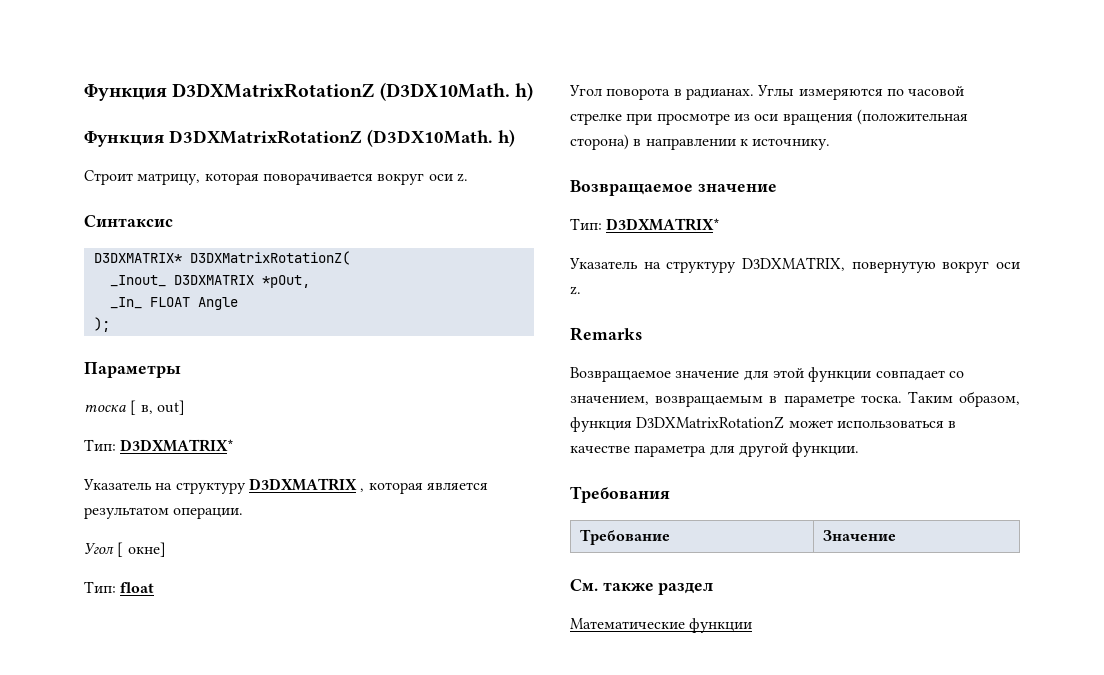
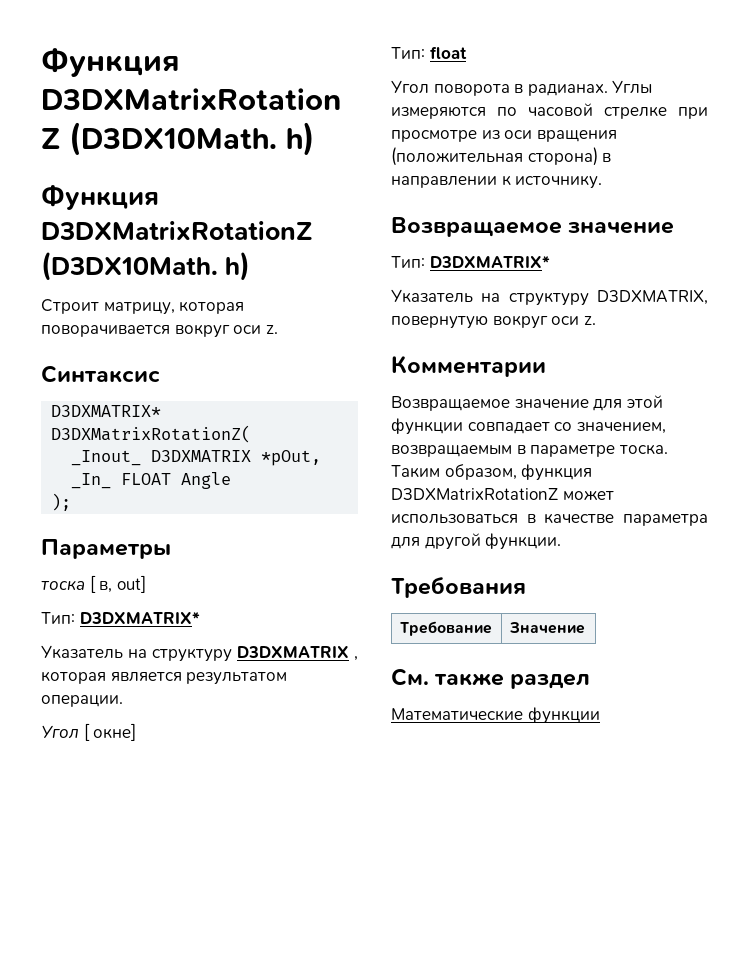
- Remarks
+ Комментарии

